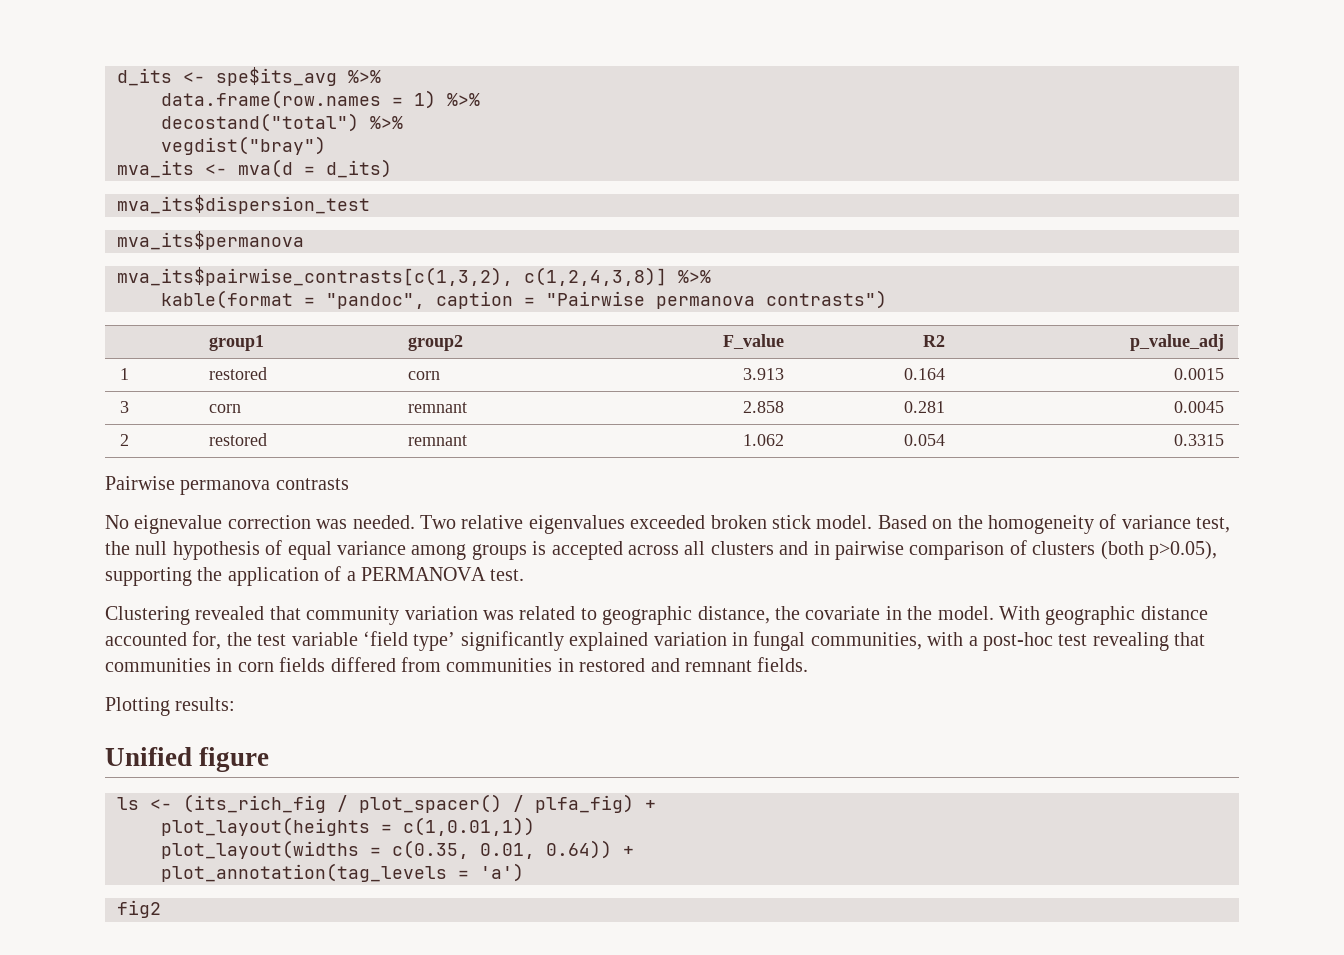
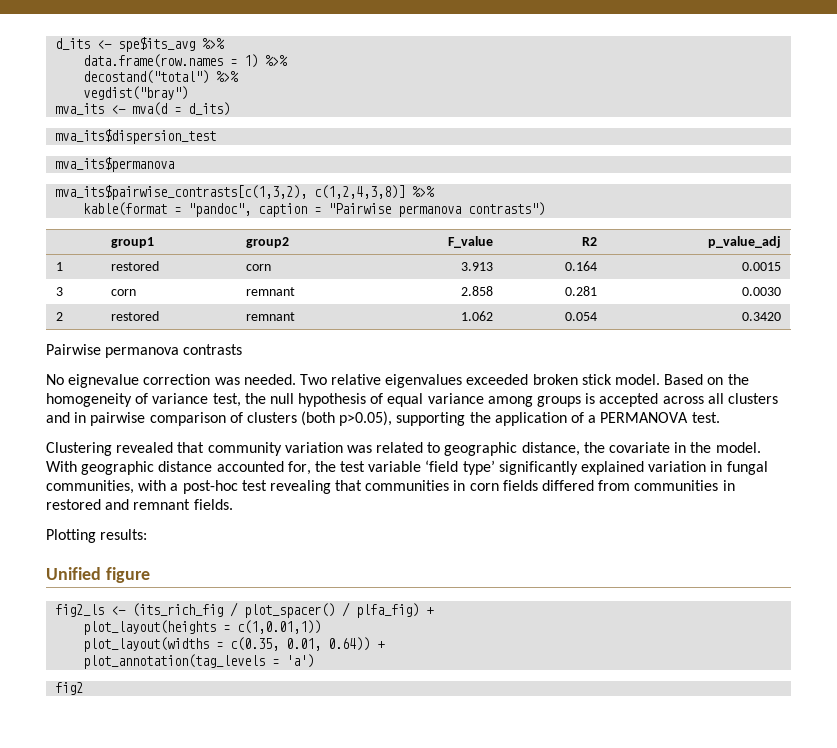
- 3 | corn | remnant | 2.858 | 0.281 | 0.0045
+ 3 | corn | remnant | 2.858 | 0.281 | 0.0030
- 2 | restored | remnant | 1.062 | 0.054 | 0.3315
+ 2 | restored | remnant | 1.062 | 0.054 | 0.3420
- ls <- (its_rich_fig / plot_spacer() / plfa_fig) +
+ fig2_ls <- (its_rich_fig / plot_spacer() / plfa_fig) +

